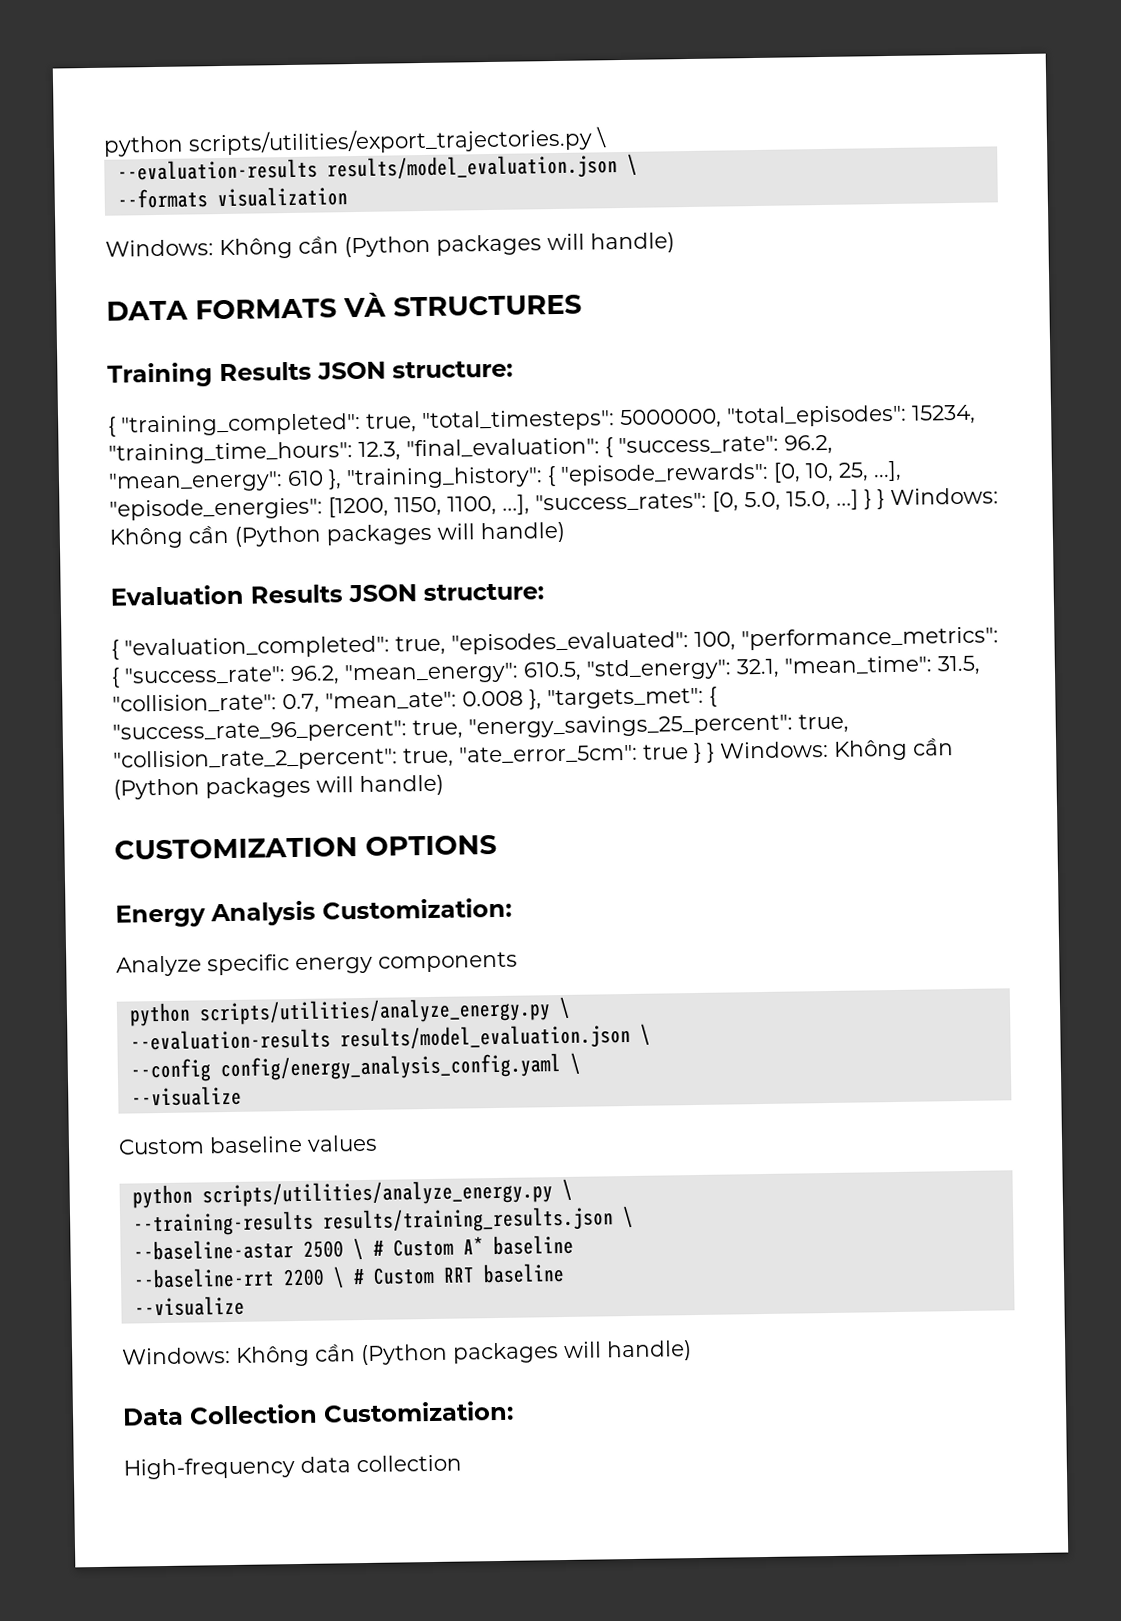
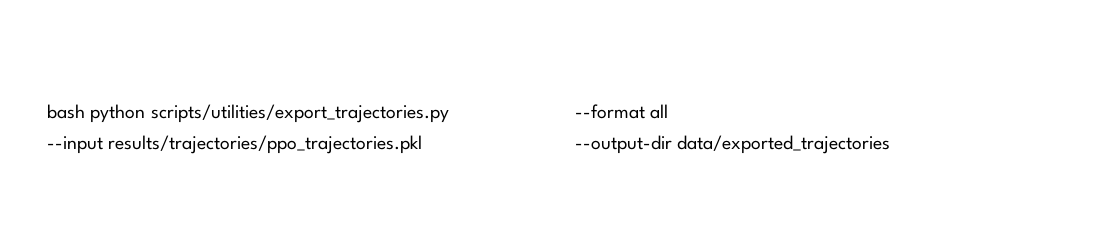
- python scripts/utilities/export_trajectories.py \
- --evaluation-results results/model_evaluation.json \
- --formats visualization
- Windows: Không cần (Python packages will handle)
- DATA FORMATS VÀ STRUCTURES
- Training Results JSON structure:
- { "training_completed": true, "total_timesteps": 5000000, "total_episodes": 15234, "training_time_hours": 12.3, "final_evaluation": { "success_rate": 96.2, "mean_energy": 610 }, "training_history": { "episode_rewards": [0, 10, 25, ...], "episode_energies": [1200, 1150, 1100, ...], "success_rates": [0, 5.0, 15.0, ...] } } Windows: Không cần (Python packages will handle)
- Evaluation Results JSON structure:
- { "evaluation_completed": true, "episodes_evaluated": 100, "performance_metrics": { "success_rate": 96.2, "mean_energy": 610.5, "std_energy": 32.1, "mean_time": 31.5, "collision_rate": 0.7, "mean_ate": 0.008 }, "targets_met": { "success_rate_96_percent": true, "energy_savings_25_percent": true, "collision_rate_2_percent": true, "ate_error_5cm": true } } Windows: Không cần (Python packages will handle)
- CUSTOMIZATION OPTIONS
- Energy Analysis Customization:
- Analyze specific energy components
- python scripts/utilities/analyze_energy.py \
- --evaluation-results results/model_evaluation.json \
- --config config/energy_analysis_config.yaml \
- --visualize
- Custom baseline values
- python scripts/utilities/analyze_energy.py \
- --training-results results/training_results.json \
- --baseline-astar 2500 \ # Custom A* baseline
- --baseline-rrt 2200 \ # Custom RRT baseline
- --visualize
- Windows: Không cần (Python packages will handle)
- Data Collection Customization:
- High-frequency data collection
+ bash python scripts/utilities/export_trajectories.py
+ --input results/trajectories/ppo_trajectories.pkl
+ --format all
+ --output-dir data/exported_trajectories

